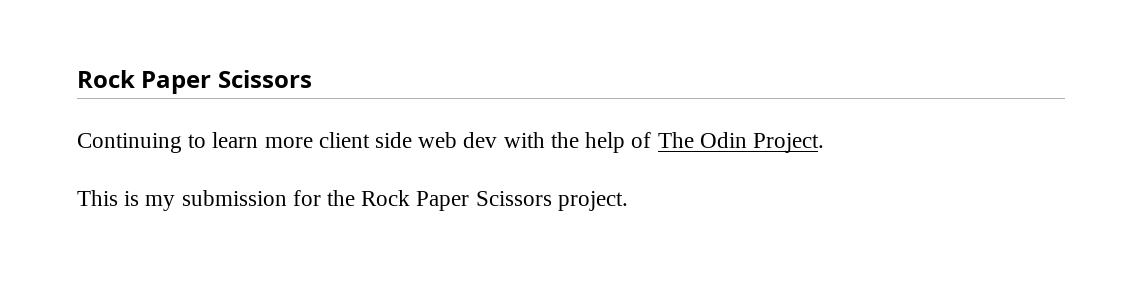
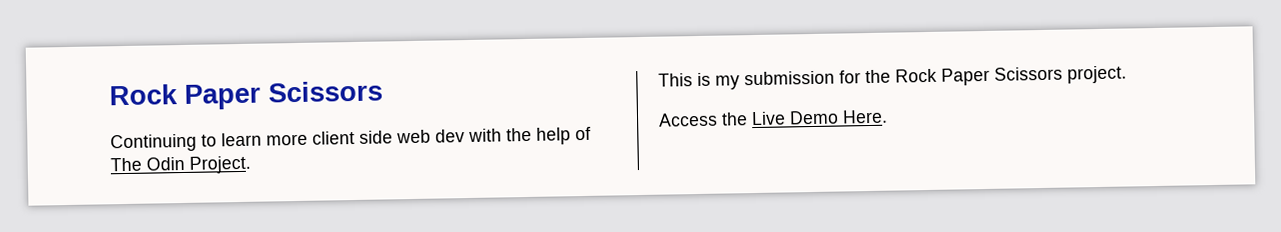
+ Access the Live Demo Here.

